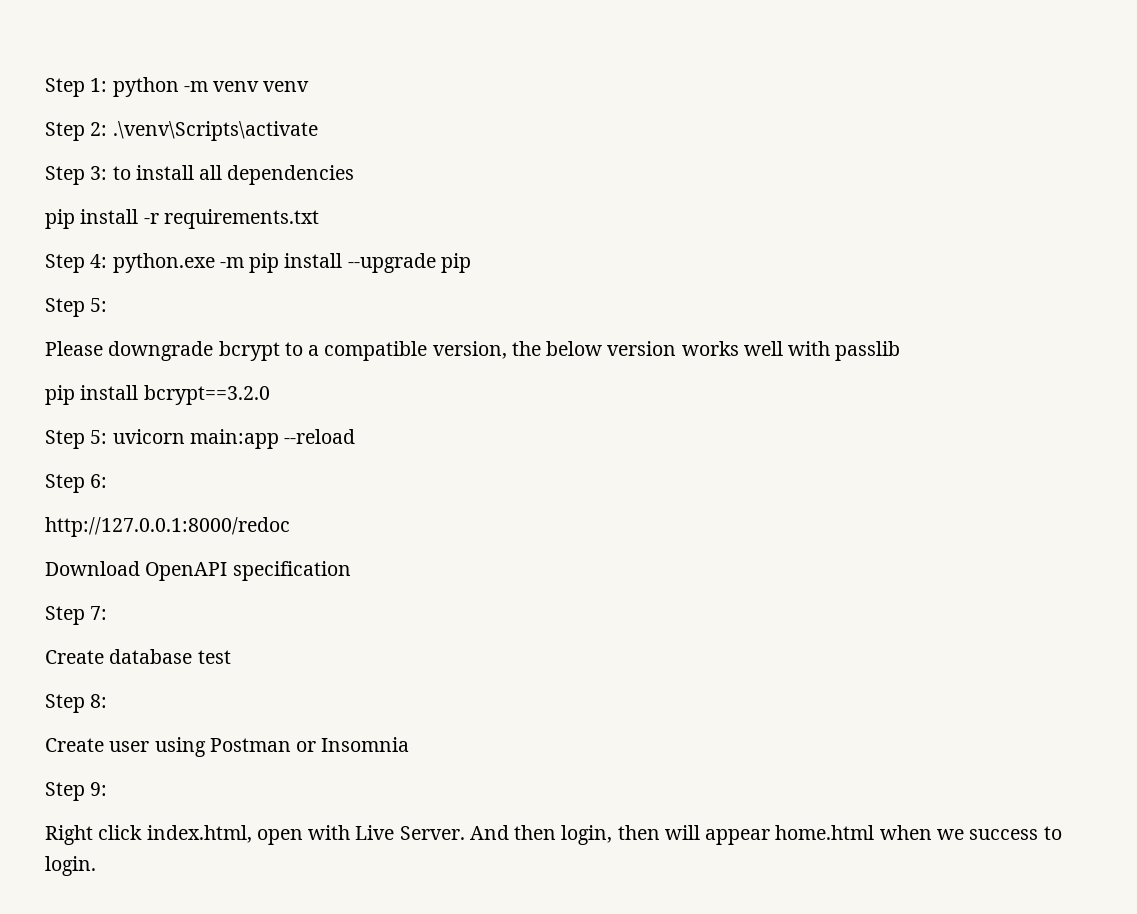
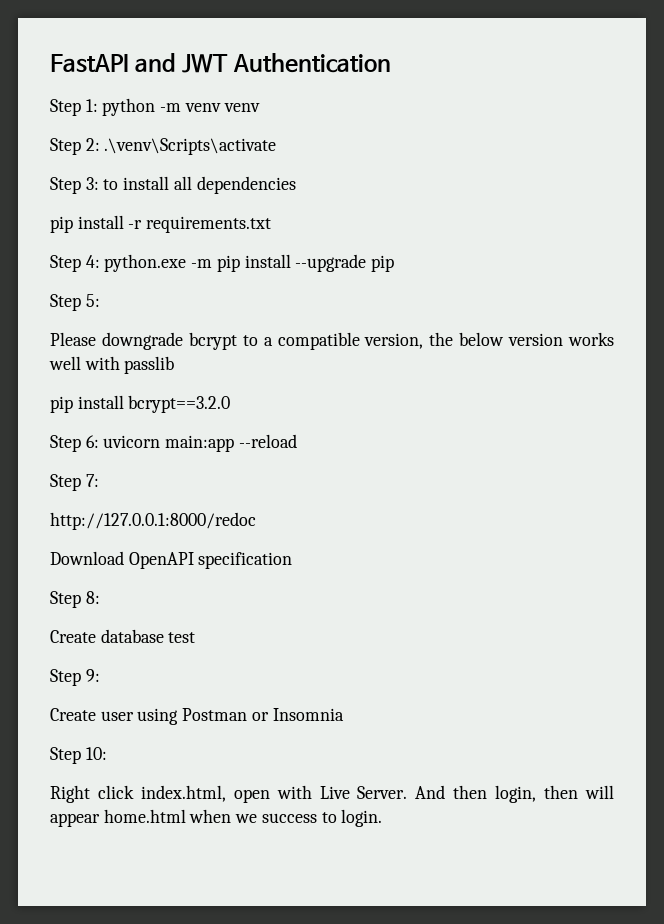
+ FastAPI and JWT Authentication
- Step 5: uvicorn main:app --reload
+ Step 6: uvicorn main:app --reload
- Step 6:
+ Step 7:
- Step 7:
+ Step 8:
- Step 8:
+ Step 9:
- Step 9:
+ Step 10:

